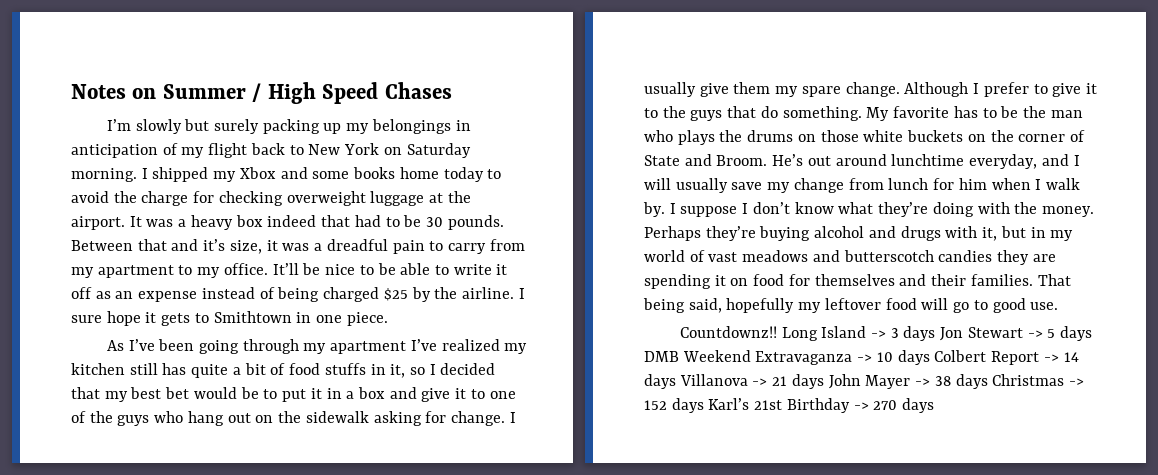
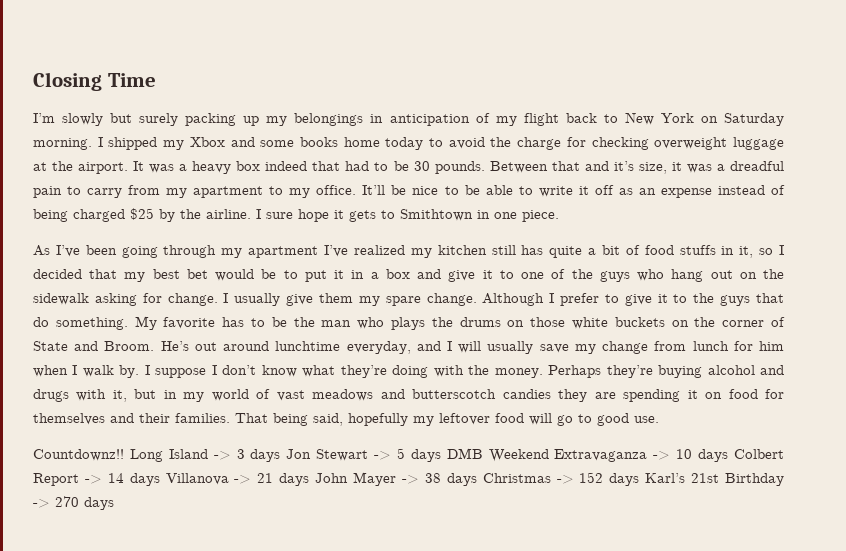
- Notes on Summer / High Speed Chases
+ Closing Time

